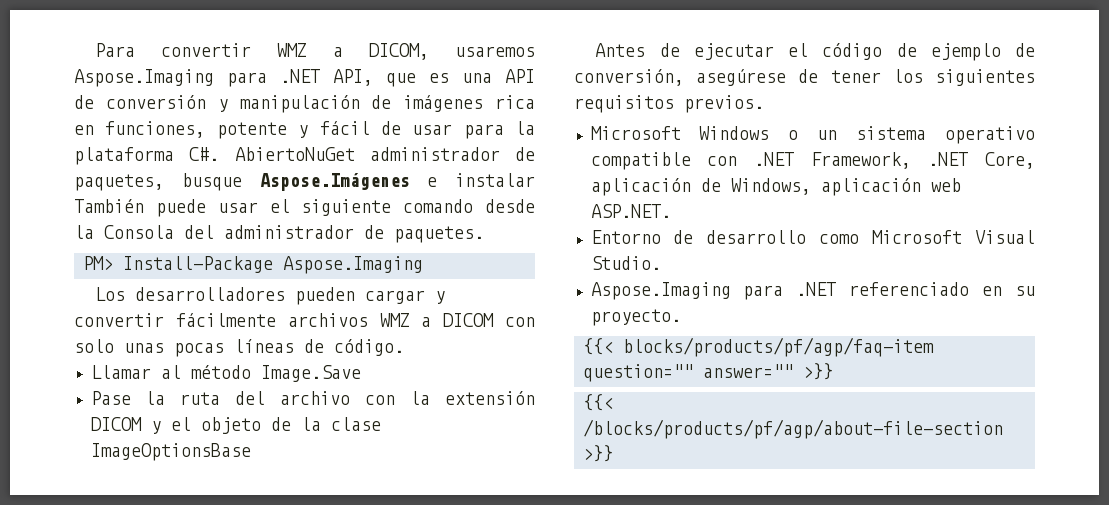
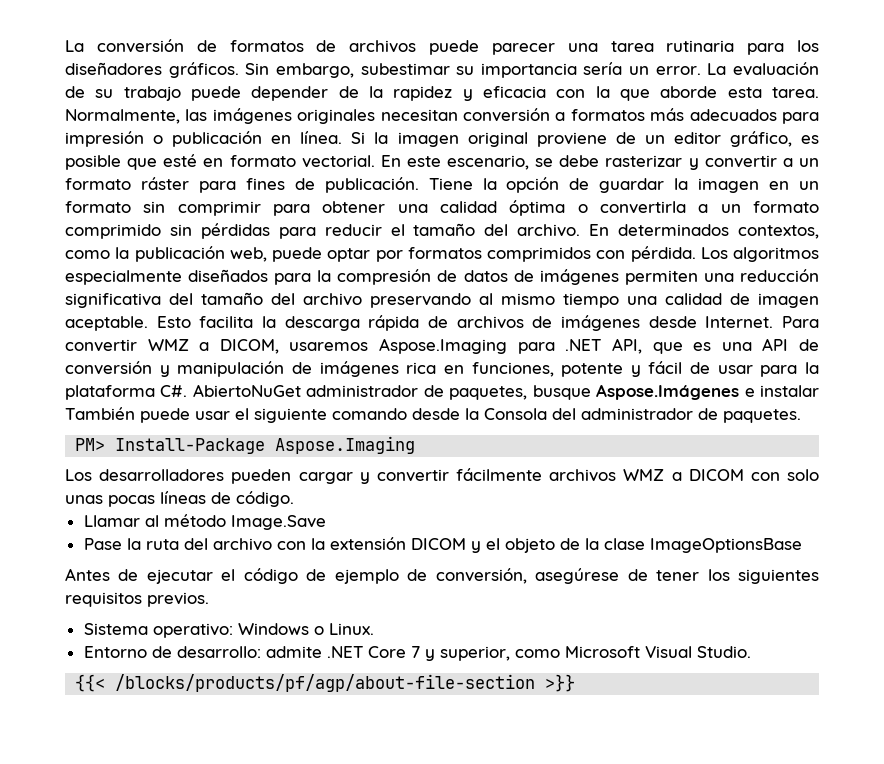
+ La conversión de formatos de archivos puede parecer una tarea rutinaria para los diseñadores gráficos. Sin embargo, subestimar su importancia sería un error. La evaluación de su trabajo puede depender de la rapidez y eficacia con la que aborde esta tarea. Normalmente, las imágenes originales necesitan conversión a formatos más adecuados para impresión o publicación en línea. Si la imagen original proviene de un editor gráfico, es posible que esté en formato vectorial. En este escenario, se debe rasterizar y convertir a un formato ráster para fines de publicación. Tiene la opción de guardar la imagen en un formato sin comprimir para obtener una calidad óptima o convertirla a un formato comprimido sin pérdidas para reducir el tamaño del archivo. En determinados contextos, como la publicación web, puede optar por formatos comprimidos con pérdida. Los algoritmos especialmente diseñados para la compresión de datos de imágenes permiten una reducción significativa del tamaño del archivo preservando al mismo tiempo una calidad de imagen aceptable. Esto facilita la descarga rápida de archivos de imágenes desde Internet.
- Microsoft Windows o un sistema operativo compatible con .NET Framework, .NET Core, aplicación de Windows, aplicación web ASP.NET.
- Entorno de desarrollo como Microsoft Visual Studio.
- Aspose.Imaging para .NET referenciado en su proyecto.
- {{< blocks/products/pf/agp/faq-item question="" answer="" >}}
+ Sistema operativo: Windows o Linux.
+ Entorno de desarrollo: admite .NET Core 7 y superior, como Microsoft Visual Studio.

